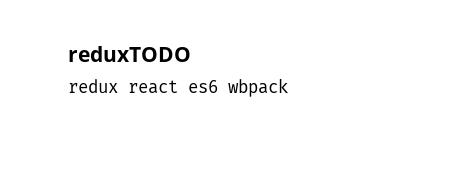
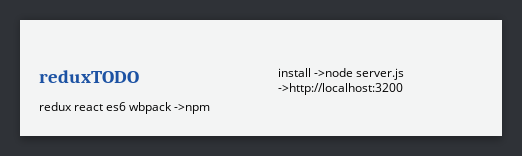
- redux react es6 wbpack
+ redux react es6 wbpack ->npm install ->node server.js ->http://localhost:3200

